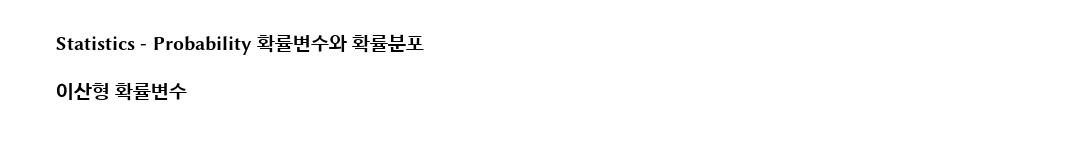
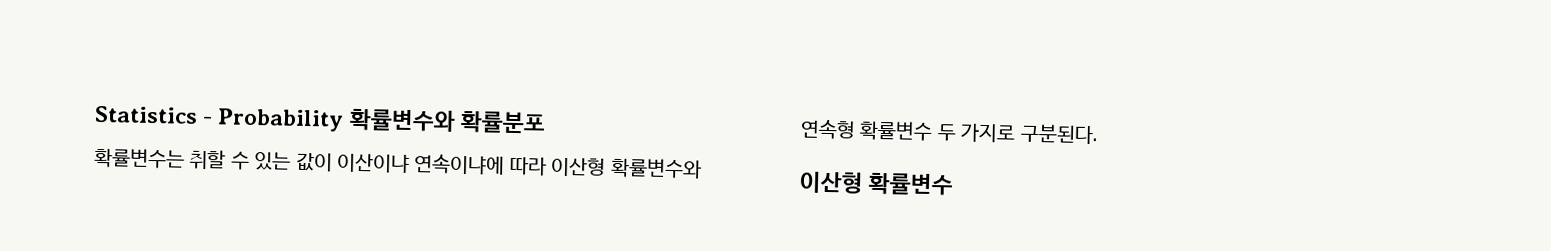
+ 확률변수는 취할 수 있는 값이 이산이냐 연속이냐에 따라 이산형 확률변수와 연속형 확률변수 두 가지로 구분된다.

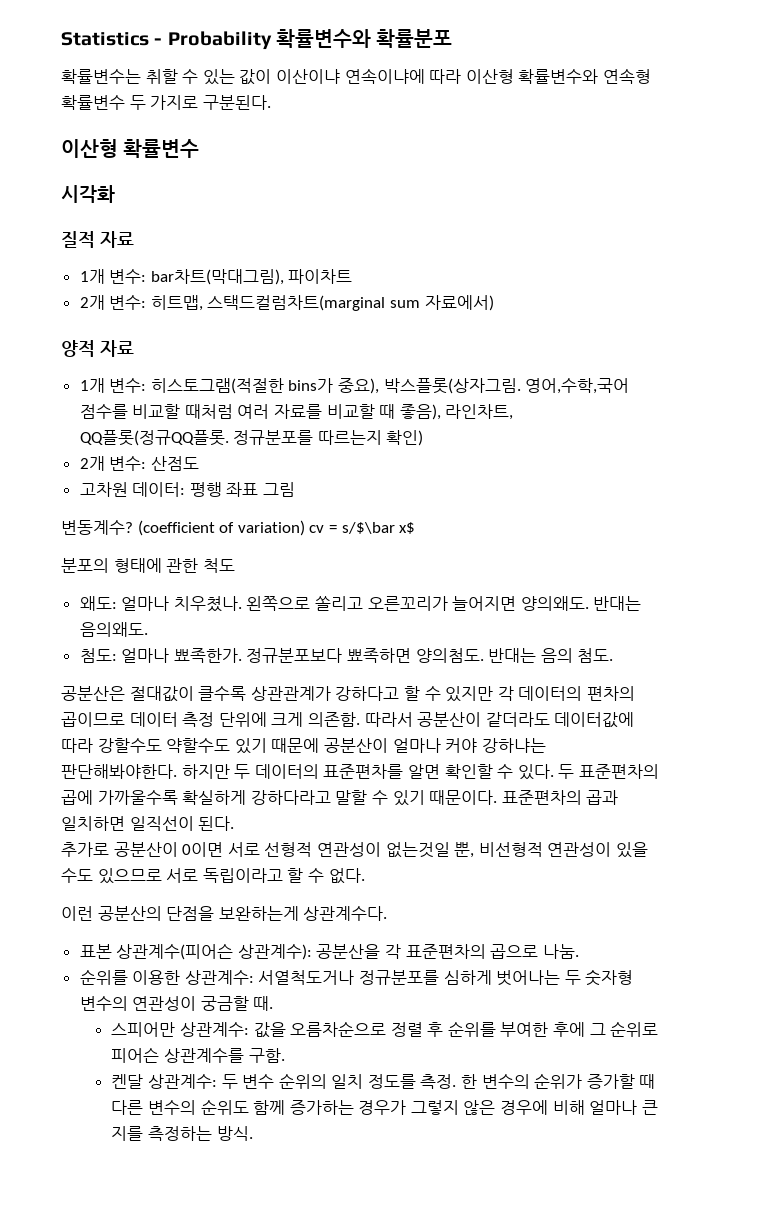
+ 시각화
+ 질적 자료
+ 1개 변수: bar차트(막대그림), 파이차트
+ 2개 변수: 히트맵, 스택드컬럼차트(marginal sum 자료에서)
+ 양적 자료
+ 1개 변수: 히스토그램(적절한 bins가 중요), 박스플롯(상자그림. 영어,수학,국어 점수를 비교할 때처럼 여러 자료를 비교할 때 좋음), 라인차트, QQ플롯(정규QQ플롯. 정규분포를 따르는지 확인)
+ 2개 변수: 산점도
+ 고차원 데이터: 평행 좌표 그림
+ 변동계수? (coefficient of variation) cv = s/$\bar x$
+ 분포의 형태에 관한 척도
+ 왜도: 얼마나 치우쳤나. 왼쪽으로 쏠리고 오른꼬리가 늘어지면 양의왜도. 반대는 음의왜도.
+ 첨도: 얼마나 뾰족한가. 정규분포보다 뾰족하면 양의첨도. 반대는 음의 첨도.
+ 공분산은 절대값이 클수록 상관관계가 강하다고 할 수 있지만 각 데이터의 편차의 곱이므로 데이터 측정 단위에 크게 의존함. 따라서 공분산이 같더라도 데이터값에 따라 강할수도 약할수도 있기 때문에 공분산이 얼마나 커야 강하냐는 판단해봐야한다. 하지만 두 데이터의 표준편차를 알면 확인할 수 있다. 두 표준편차의 곱에 가까울수록 확실하게 강하다라고 말할 수 있기 때문이다. 표준편차의 곱과 일치하면 일직선이 된다.
+ 추가로 공분산이 0이면 서로 선형적 연관성이 없는것일 뿐, 비선형적 연관성이 있을 수도 있으므로 서로 독립이라고 할 수 없다.
+ 이런 공분산의 단점을 보완하는게 상관계수다.
+ 표본 상관계수(피어슨 상관계수): 공분산을 각 표준편차의 곱으로 나눔.
+ 순위를 이용한 상관계수: 서열척도거나 정규분포를 심하게 벗어나는 두 숫자형 변수의 연관성이 궁금할 때.
+ 스피어만 상관계수: 값을 오름차순으로 정렬 후 순위를 부여한 후에 그 순위로 피어슨 상관계수를 구함.
+ 켄달 상관계수: 두 변수 순위의 일치 정도를 측정. 한 변수의 순위가 증가할 때 다른 변수의 순위도 함께 증가하는 경우가 그렇지 않은 경우에 비해 얼마나 큰 지를 측정하는 방식.

